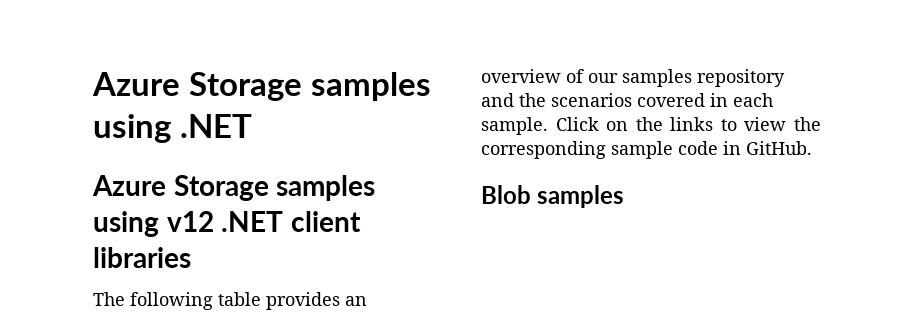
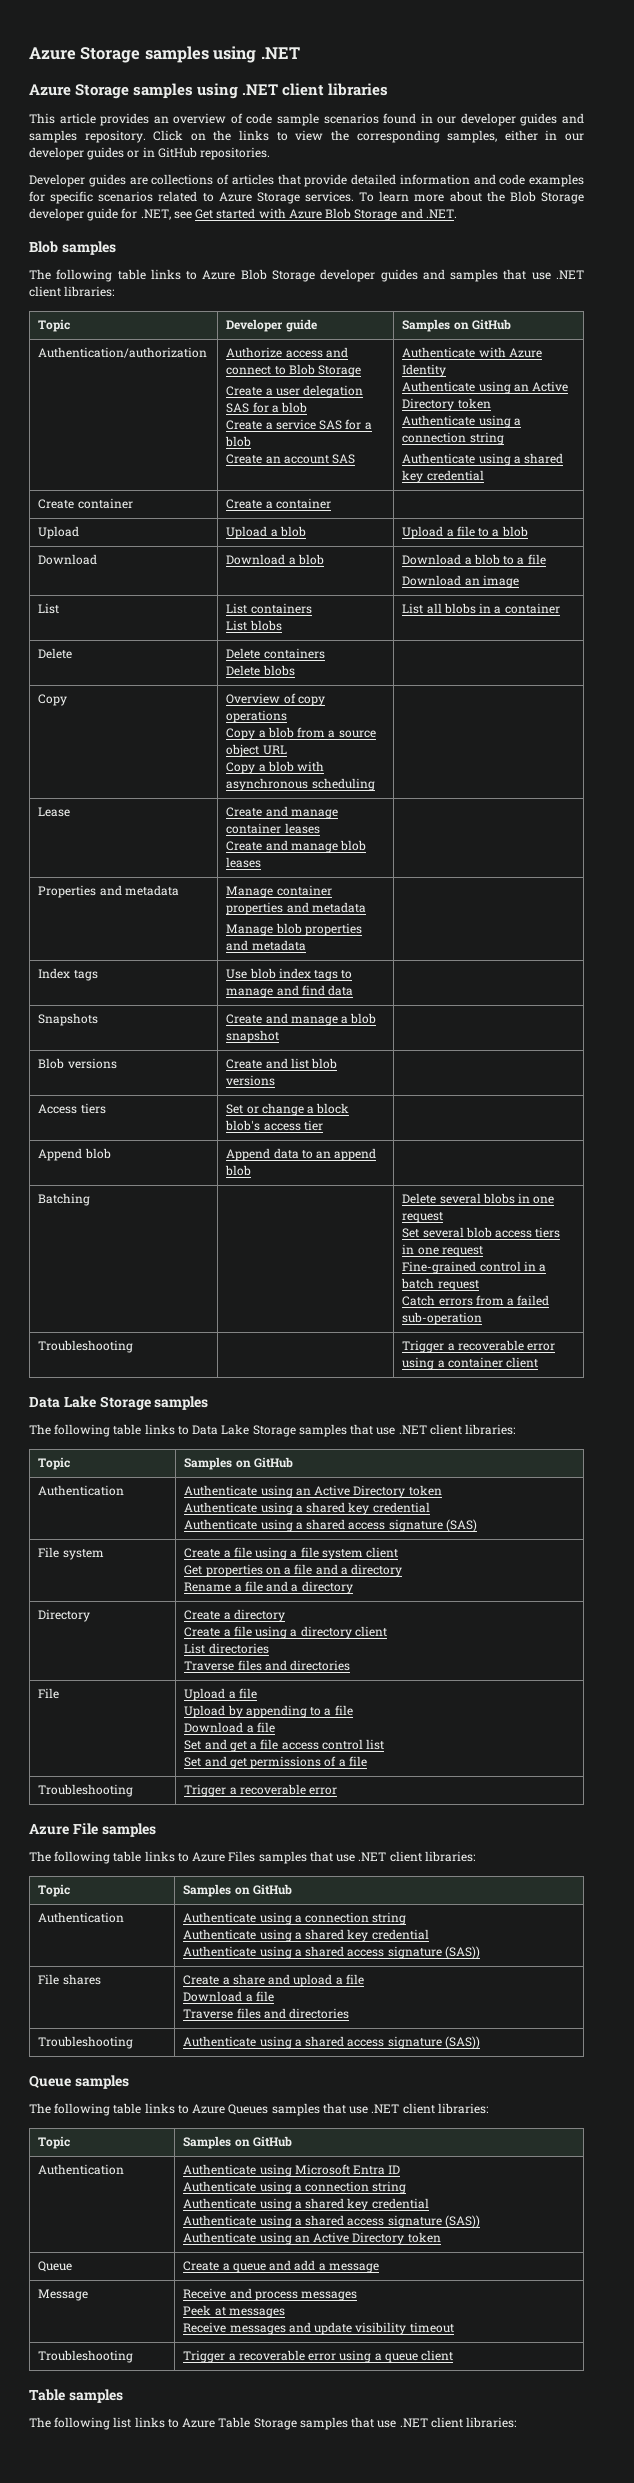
- Azure Storage samples using v12 .NET client libraries
+ Azure Storage samples using .NET client libraries
- The following table provides an overview of our samples repository and the scenarios covered in each sample.
+ This article provides an overview of code sample scenarios found in our developer guides and samples repository.
- Click on the links to view the corresponding sample code in GitHub.
+ Click on the links to view the corresponding samples, either in our developer guides or in GitHub repositories.
+ Developer guides are collections of articles that provide detailed information and code examples for specific scenarios related to Azure Storage services. To learn more about the Blob Storage developer guide for .NET, see Get started with Azure Blob Storage and .NET.
  Blob samples
+ The following table links to Azure Blob Storage developer guides and samples that use .NET client libraries:
+ Topic | Developer guide | Samples on GitHub
+ Authentication/authorization | Authorize access and connect to Blob Storage
+ Create a user delegation SAS for a blob
+ Create a service SAS for a blob
+ Create an account SAS | Authenticate with Azure Identity
+ Authenticate using an Active Directory token
+ Authenticate using a connection string
+ Authenticate using a shared key credential
+ Create container | Create a container |
+ Upload | Upload a blob | Upload a file to a blob
+ Download | Download a blob | Download a blob to a file
+ Download an image
+ List | List containers
+ List blobs | List all blobs in a container
+ Delete | Delete containers
+ Delete blobs |
+ Copy | Overview of copy operations
+ Copy a blob from a source object URL
+ Copy a blob with asynchronous scheduling |
+ Lease | Create and manage container leases
+ Create and manage blob leases |
+ Properties and metadata | Manage container properties and metadata
+ Manage blob properties and metadata |
+ Index tags | Use blob index tags to manage and find data |
+ Snapshots | Create and manage a blob snapshot |
+ Blob versions | Create and list blob versions |
+ Access tiers | Set or change a block blob's access tier |
+ Append blob | Append data to an append blob |
+ Batching | | Delete several blobs in one request
+ Set several blob access tiers in one request
+ Fine-grained control in a batch request
+ Catch errors from a failed sub-operation
+ Troubleshooting | | Trigger a recoverable error using a container client
+ Data Lake Storage samples
+ The following table links to Data Lake Storage samples that use .NET client libraries:
+ Topic | Samples on GitHub
+ Authentication | Authenticate using an Active Directory token
+ Authenticate using a shared key credential
+ Authenticate using a shared access signature (SAS)
+ File system | Create a file using a file system client
+ Get properties on a file and a directory
+ Rename a file and a directory
+ Directory | Create a directory
+ Create a file using a directory client
+ List directories
+ Traverse files and directories
+ File | Upload a file
+ Upload by appending to a file
+ Download a file
+ Set and get a file access control list
+ Set and get permissions of a file
+ Troubleshooting | Trigger a recoverable error
+ Azure File samples
+ The following table links to Azure Files samples that use .NET client libraries:
+ Topic | Samples on GitHub
+ Authentication | Authenticate using a connection string
+ Authenticate using a shared key credential
+ Authenticate using a shared access signature (SAS))
+ File shares | Create a share and upload a file
+ Download a file
+ Traverse files and directories
+ Troubleshooting | Authenticate using a shared access signature (SAS))
+ Queue samples
+ The following table links to Azure Queues samples that use .NET client libraries:
+ Topic | Samples on GitHub
+ Authentication | Authenticate using Microsoft Entra ID
+ Authenticate using a connection string
+ Authenticate using a shared key credential
+ Authenticate using a shared access signature (SAS))
+ Authenticate using an Active Directory token
+ Queue | Create a queue and add a message
+ Message | Receive and process messages
+ Peek at messages
+ Receive messages and update visibility timeout
+ Troubleshooting | Trigger a recoverable error using a queue client
+ Table samples
+ The following list links to Azure Table Storage samples that use .NET client libraries:

